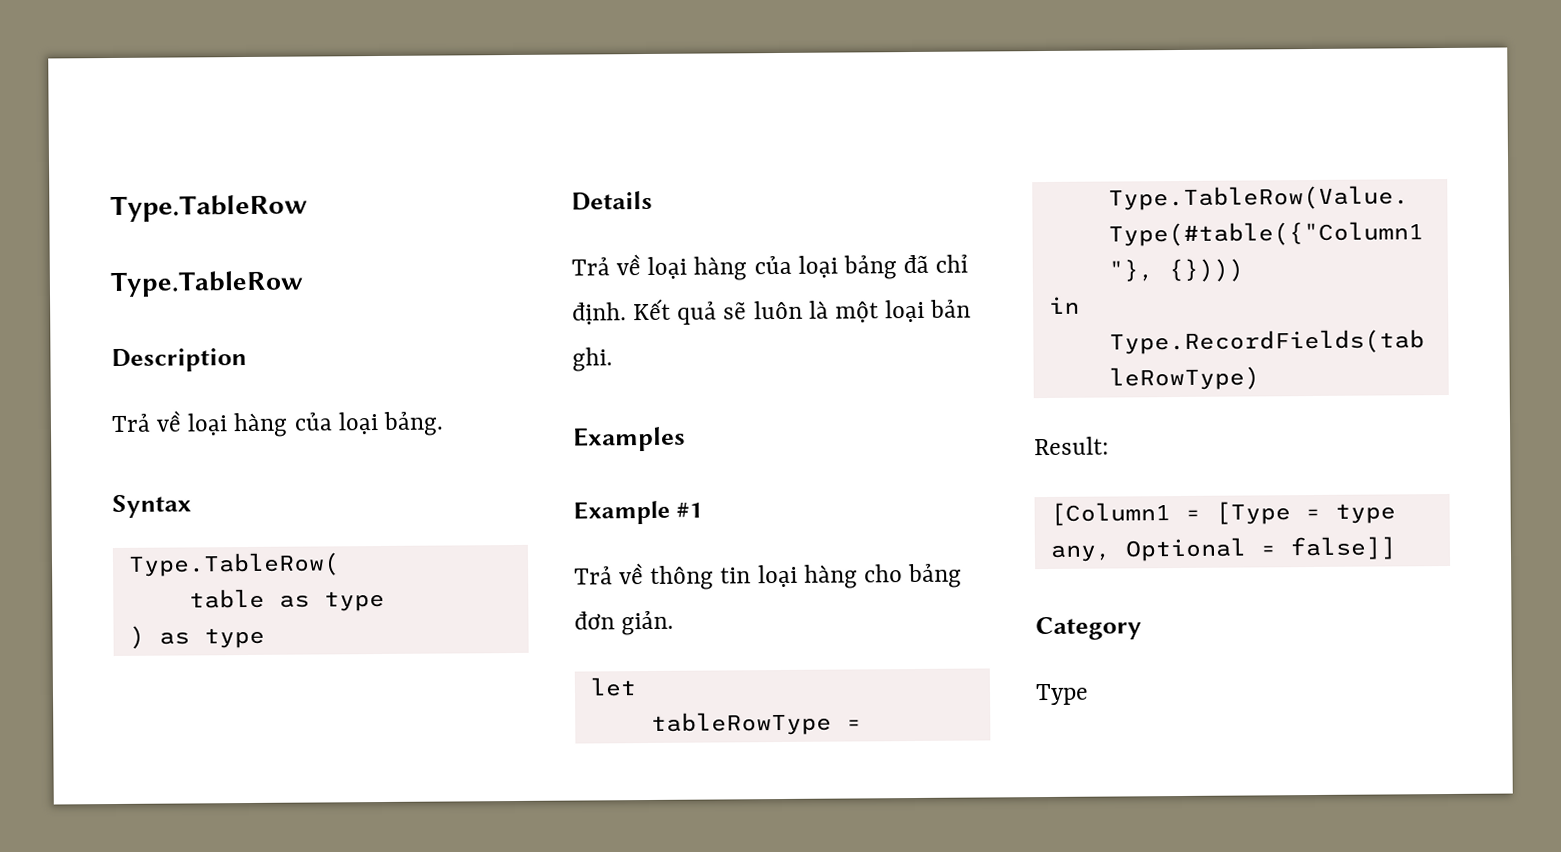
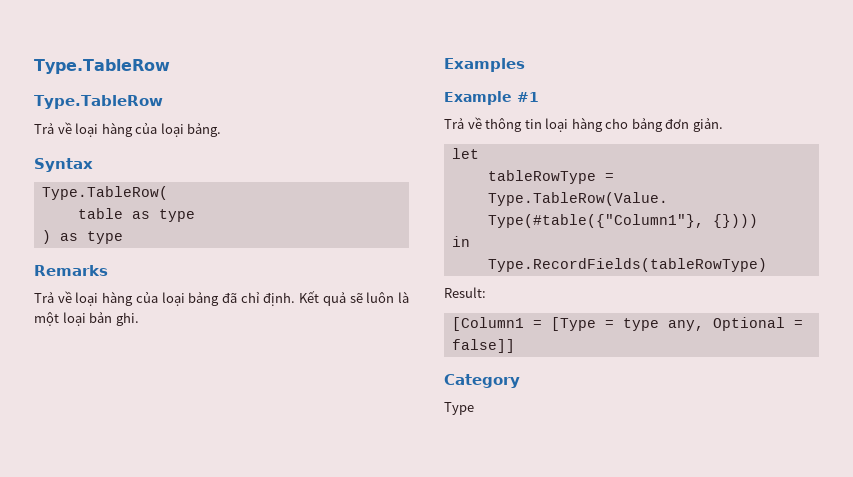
- Description
- Details
+ Remarks

